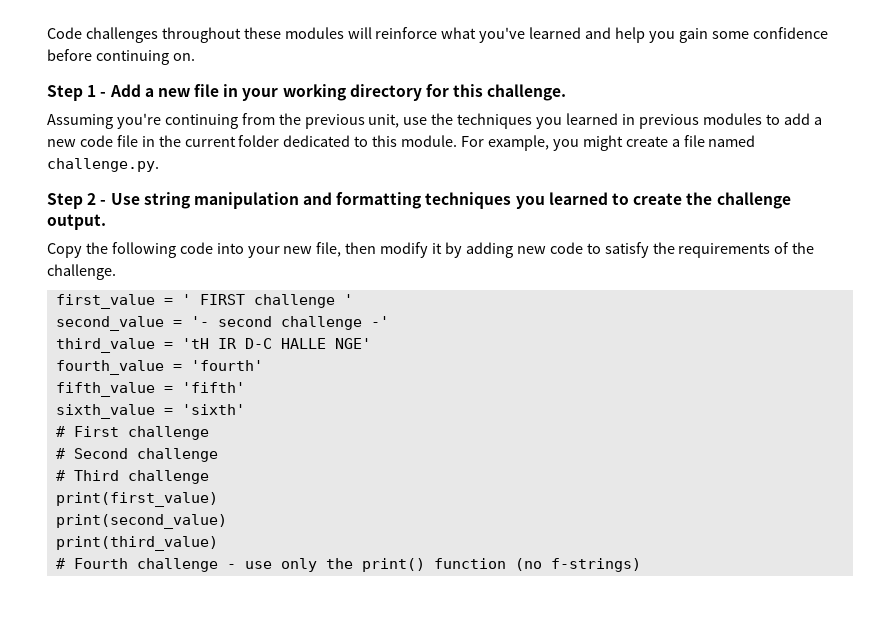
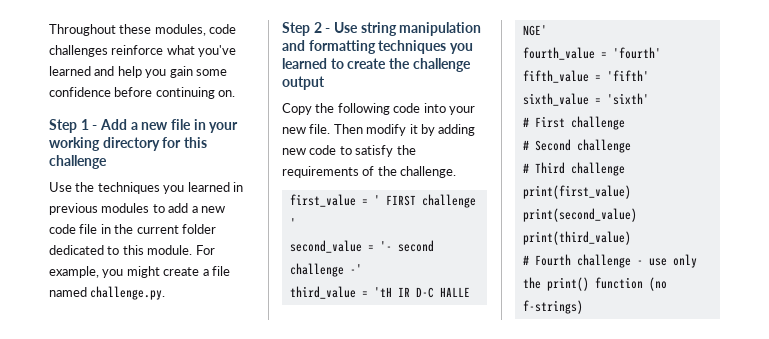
- Code challenges throughout these modules will reinforce what you've learned and help you gain some confidence before continuing on.
+ Throughout these modules, code challenges reinforce what you've learned and help you gain some confidence before continuing on.
- Step 1 - Add a new file in your working directory for this challenge.
- Assuming you're continuing from the previous unit, use the techniques you learned in previous modules to add a new code file in the current folder dedicated to this module.
+ Step 1 - Add a new file in your working directory for this challenge
+ Use the techniques you learned in previous modules to add a new code file in the current folder dedicated to this module.
- Step 2 - Use string manipulation and formatting techniques you learned to create the challenge output.
+ Step 2 - Use string manipulation and formatting techniques you learned to create the challenge output
- Copy the following code into your new file, then modify it by adding new code to satisfy the requirements of the challenge.
+ Copy the following code into your new file. Then modify it by adding new code to satisfy the requirements of the challenge.

